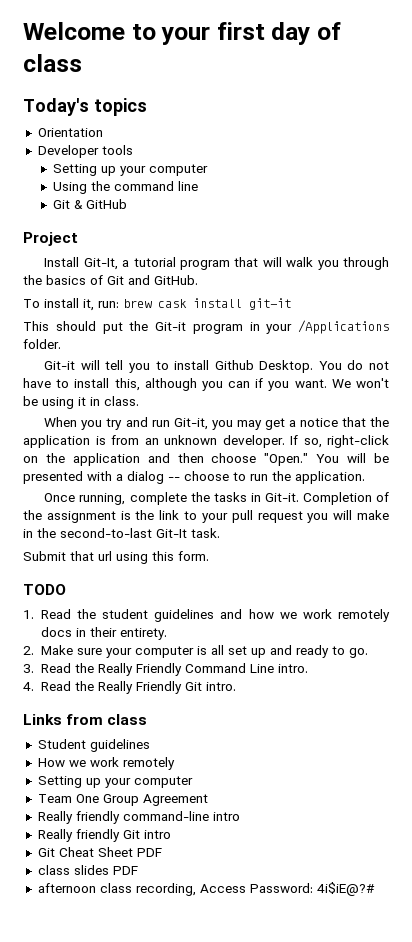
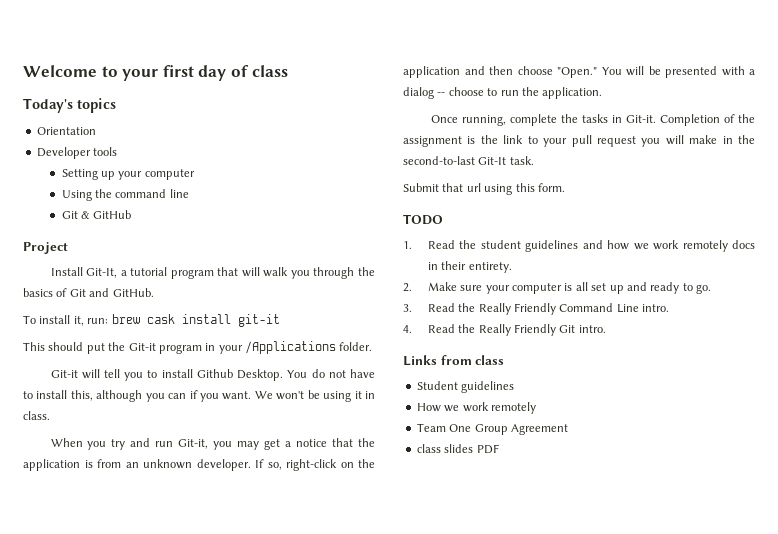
  How we work remotely
- Setting up your computer
- Really friendly command-line intro
- Really friendly Git intro
- Git Cheat Sheet PDF
  class slides PDF
- afternoon class recording, Access Password: 4i$iE@?#

